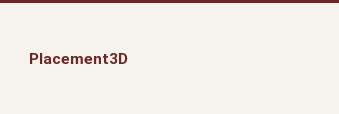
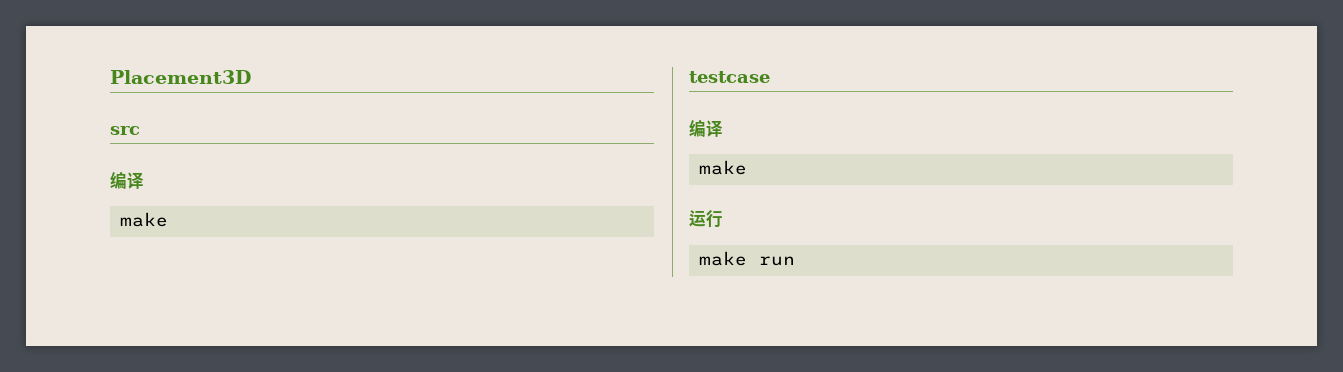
+ src
+ 编译
+ make
+ testcase
+ 编译
+ make
+ 运行
+ make run

